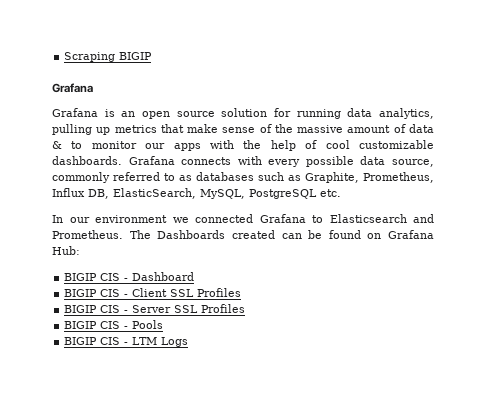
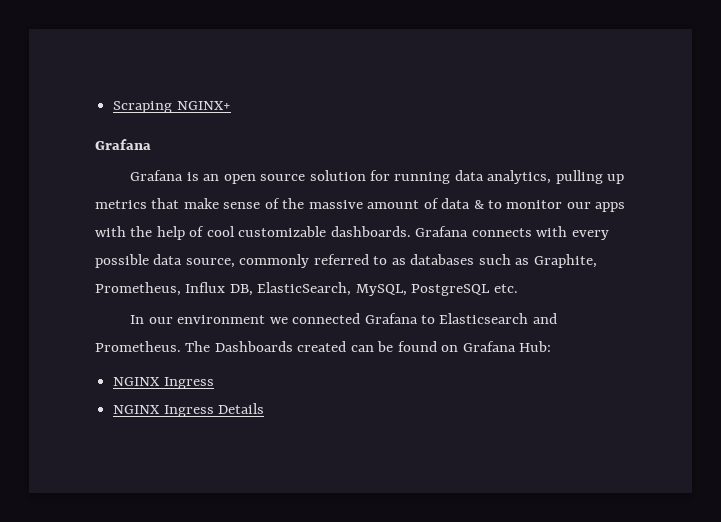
- Scraping BIGIP
+ Scraping NGINX+
  The Dashboards created can be found on Grafana Hub:
- BIGIP CIS - Dashboard
- BIGIP CIS - Client SSL Profiles
- BIGIP CIS - Server SSL Profiles
- BIGIP CIS - Pools
- BIGIP CIS - LTM Logs
+ NGINX Ingress
+ NGINX Ingress Details

